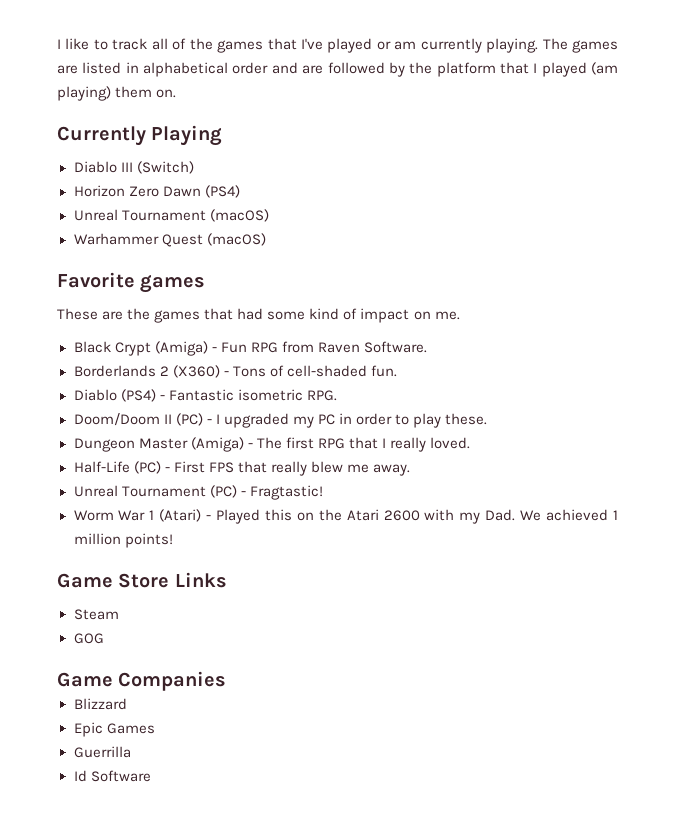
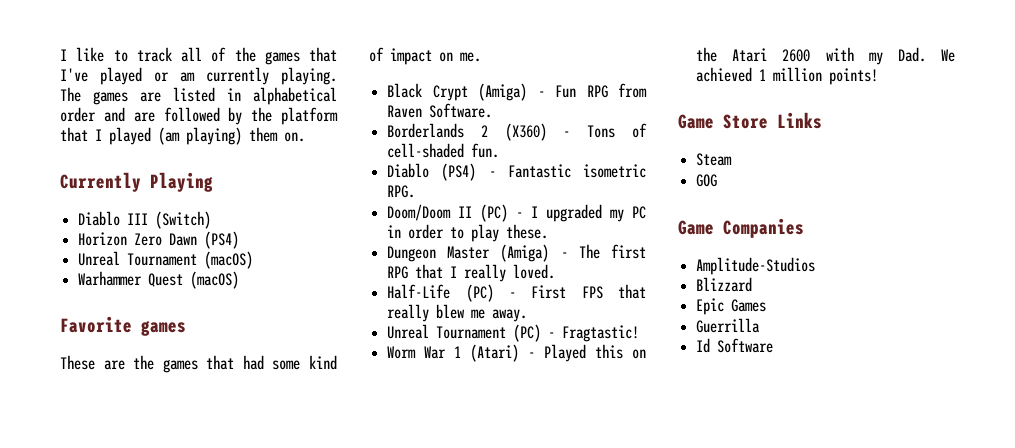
+ Amplitude-Studios

